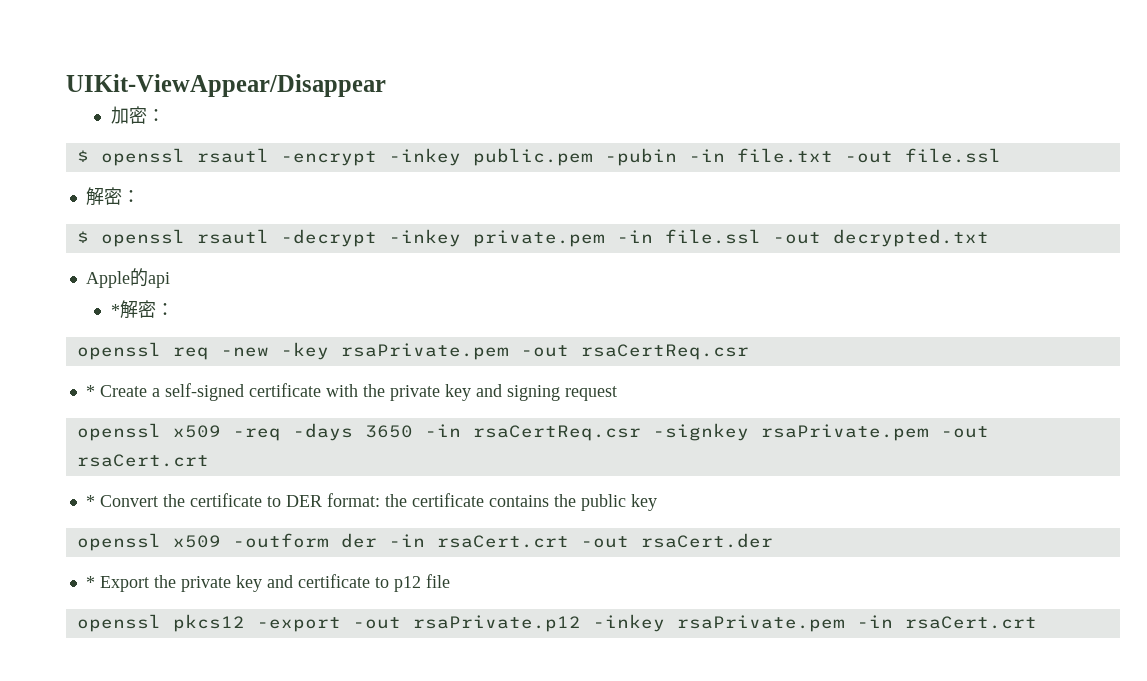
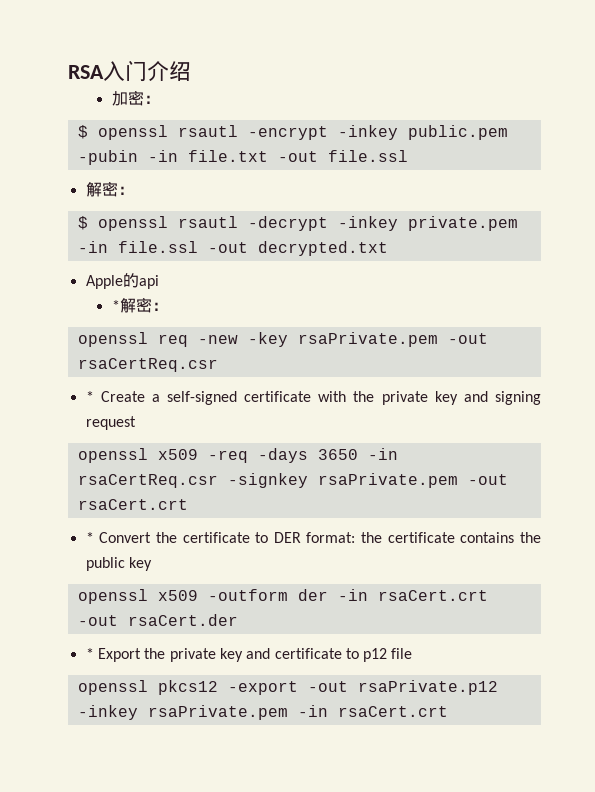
- UIKit-ViewAppear/Disappear
+ RSA入门介绍

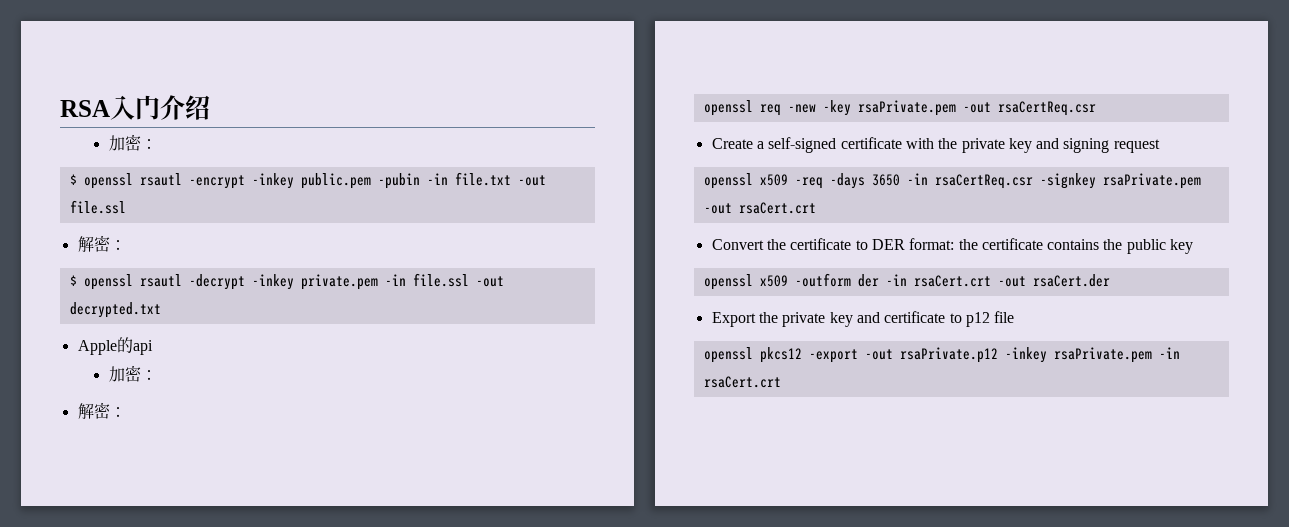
  Apple的api
- *解密：
+ 加密：
+ 解密：
- * Create a self-signed certificate with the private key and signing request
+ Create a self-signed certificate with the private key and signing request
- * Convert the certificate to DER format: the certificate contains the public key
+ Convert the certificate to DER format: the certificate contains the public key
- * Export the private key and certificate to p12 file
+ Export the private key and certificate to p12 file

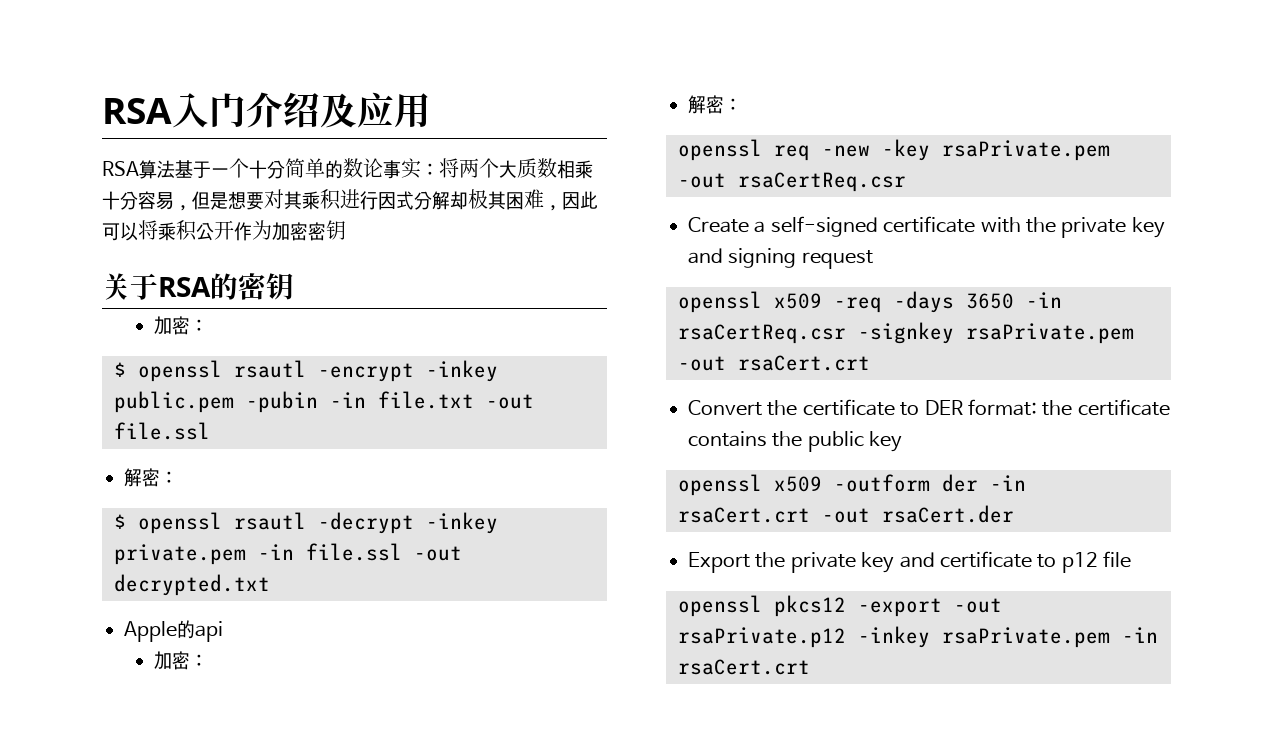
- RSA入门介绍
+ RSA入门介绍及应用
+ RSA算法基于一个十分简单的数论事实：将两个大质数相乘十分容易，但是想要对其乘积进行因式分解却极其困难，因此可以将乘积公开作为加密密钥
+ 关于RSA的密钥

